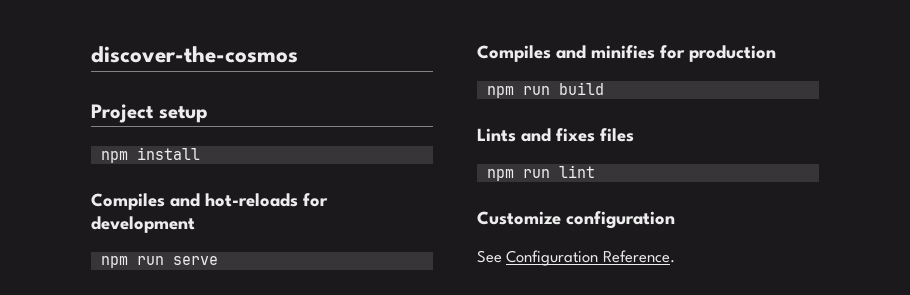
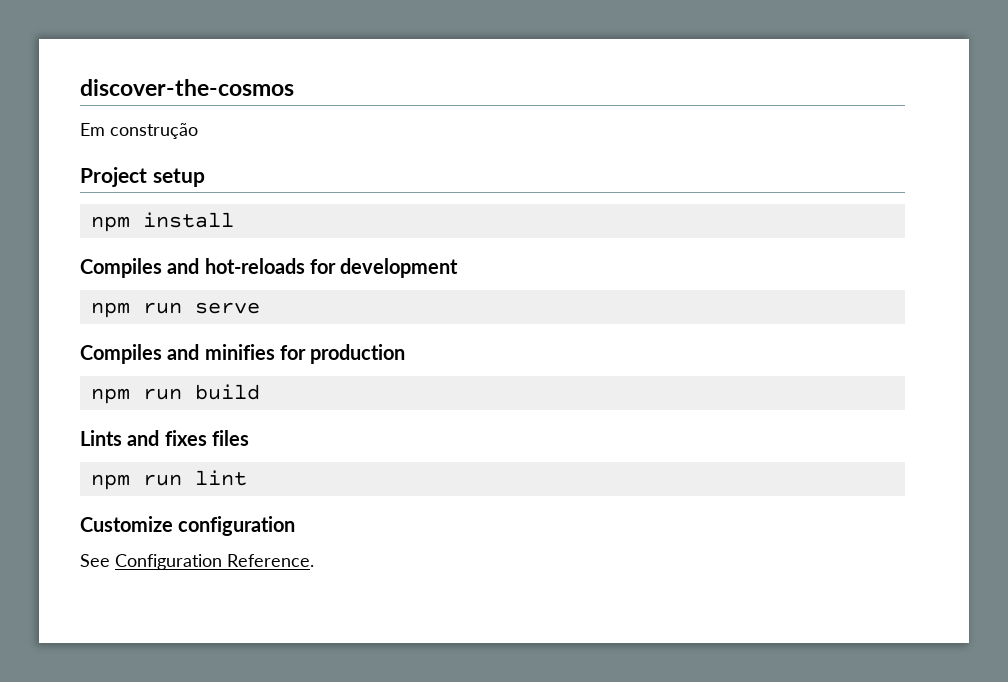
+ Em construção

